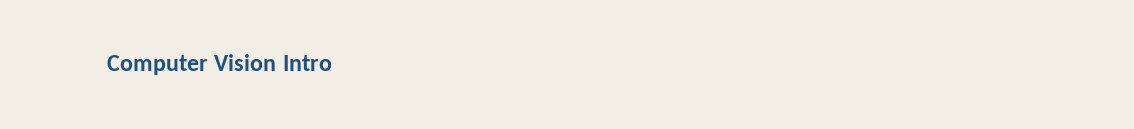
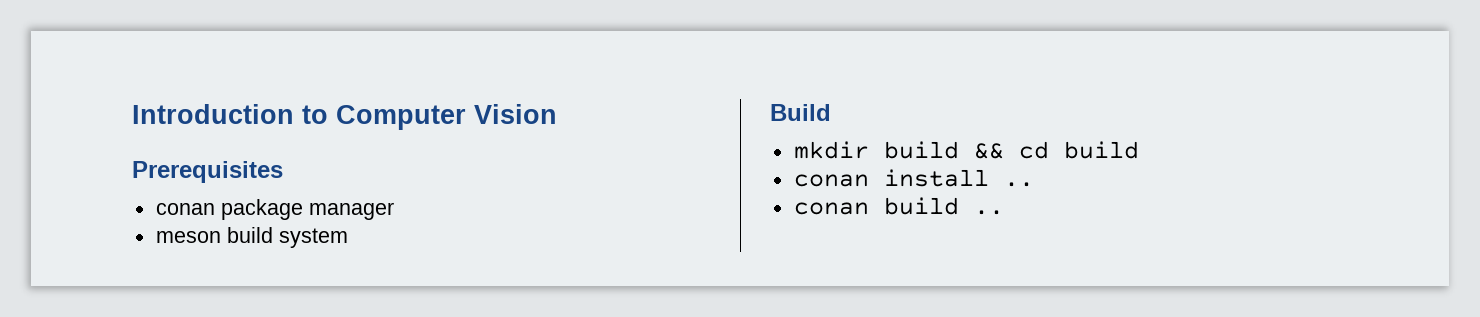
- Computer Vision Intro
+ Introduction to Computer Vision
+ Prerequisites
+ conan package manager
+ meson build system
+ Build
+ mkdir build && cd build
+ conan install ..
+ conan build ..

